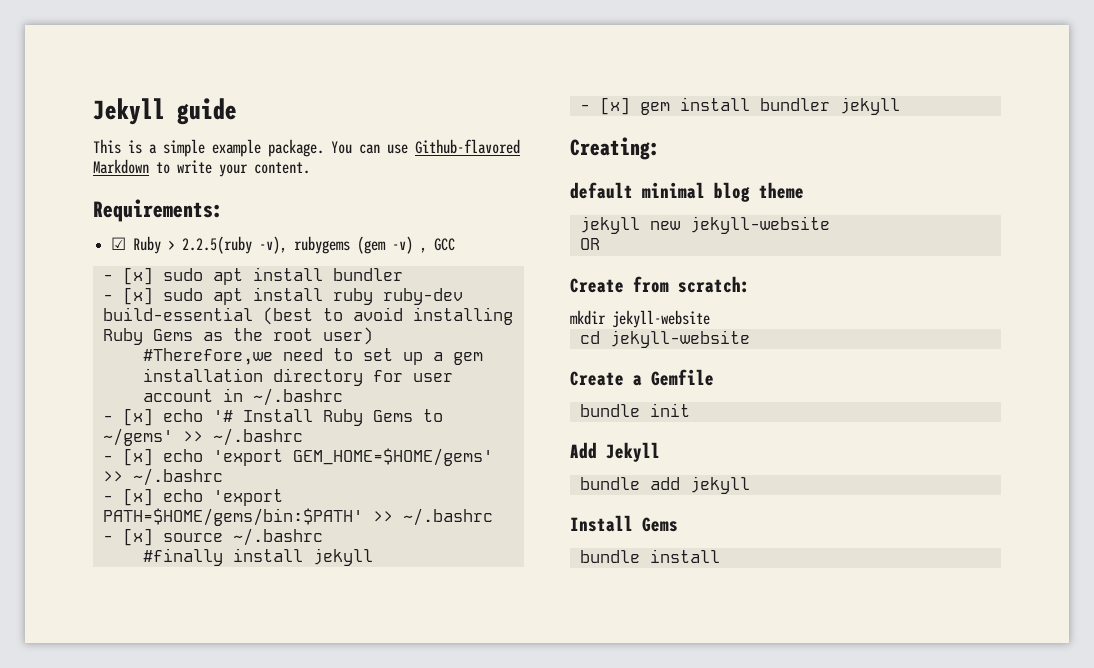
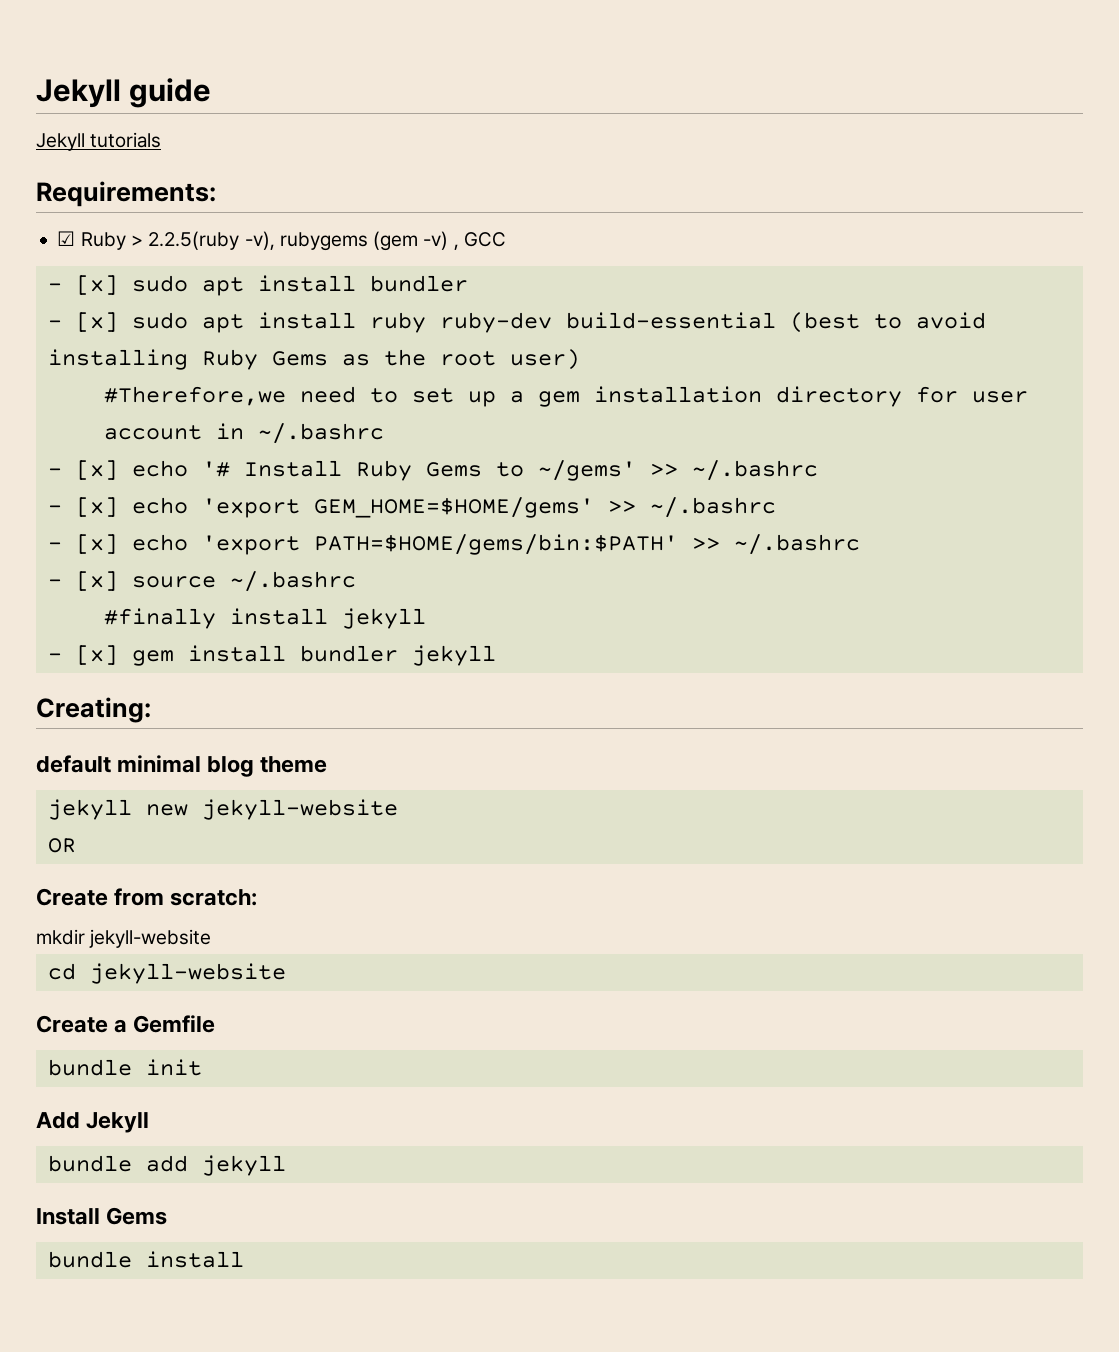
- This is a simple example package. You can use Github-flavored Markdown to write your content.
+ Jekyll tutorials

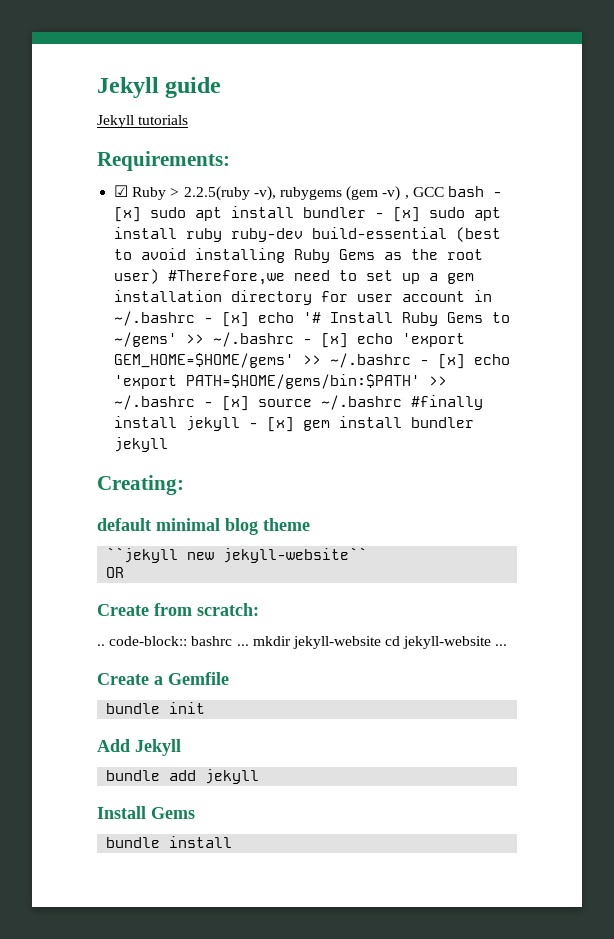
- ☑ Ruby > 2.2.5(ruby -v), rubygems (gem -v) , GCC
- - [x] sudo apt install bundler
- - [x] sudo apt install ruby ruby-dev build-essential (best to avoid installing Ruby Gems as the root user)
- #Therefore,we need to set up a gem installation directory for user account in ~/.bashrc
- - [x] echo '# Install Ruby Gems to ~/gems' >> ~/.bashrc
- - [x] echo 'export GEM_HOME=$HOME/gems' >> ~/.bashrc
- - [x] echo 'export PATH=$HOME/gems/bin:$PATH' >> ~/.bashrc
- - [x] source ~/.bashrc
- #finally install jekyll
- - [x] gem install bundler jekyll
+ ☑ Ruby > 2.2.5(ruby -v), rubygems (gem -v) , GCC bash - [x] sudo apt install bundler - [x] sudo apt install ruby ruby-dev build-essential (best to avoid installing Ruby Gems as the root user) #Therefore,we need to set up a gem installation directory for user account in ~/.bashrc - [x] echo '# Install Ruby Gems to ~/gems' >> ~/.bashrc - [x] echo 'export GEM_HOME=$HOME/gems' >> ~/.bashrc - [x] echo 'export PATH=$HOME/gems/bin:$PATH' >> ~/.bashrc - [x] source ~/.bashrc #finally install jekyll - [x] gem install bundler jekyll
- jekyll new jekyll-website
+ ``jekyll new jekyll-website``
- mkdir jekyll-website
- cd jekyll-website
+ .. code-block:: bashrc ... mkdir jekyll-website cd jekyll-website ...

